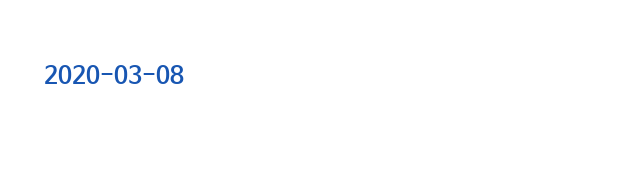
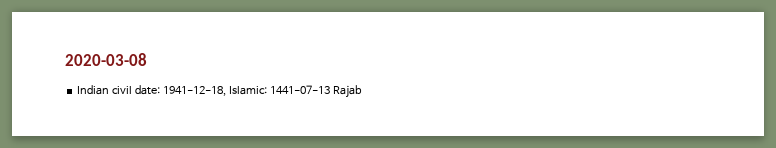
+ Indian civil date: 1941-12-18, Islamic: 1441-07-13 Rajab

